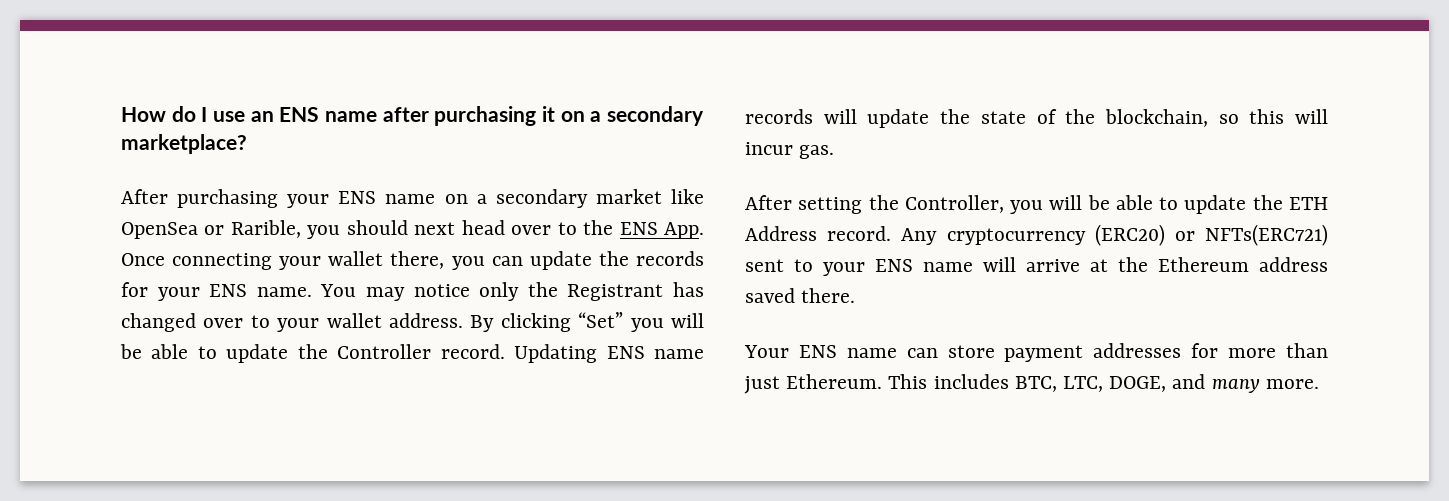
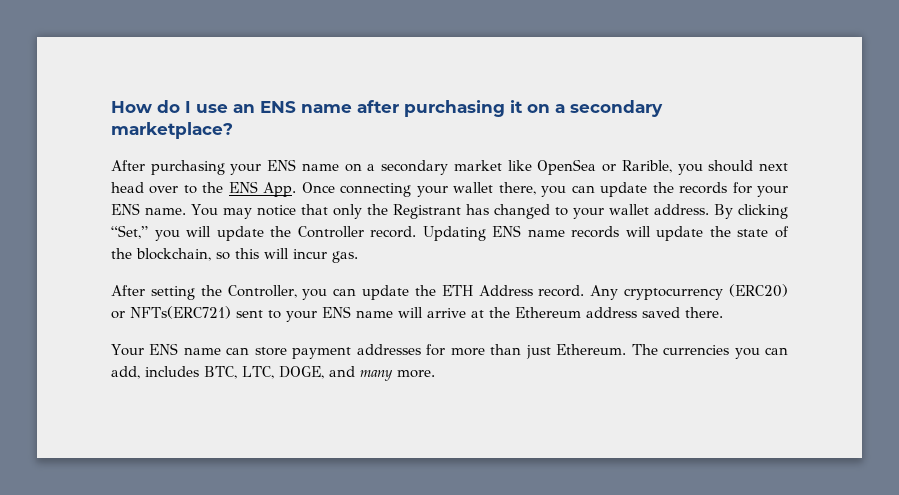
- You may notice only the Registrant has changed over to your wallet address.
+ You may notice that only the Registrant has changed to your wallet address.
- By clicking “Set” you will be able to update the Controller record.
+ By clicking “Set,” you will update the Controller record.
- After setting the Controller, you will be able to update the ETH Address record.
+ After setting the Controller, you can update the ETH Address record.
- This includes BTC, LTC, DOGE, and many more.
+ The currencies you can add, includes BTC, LTC, DOGE, and many more.

